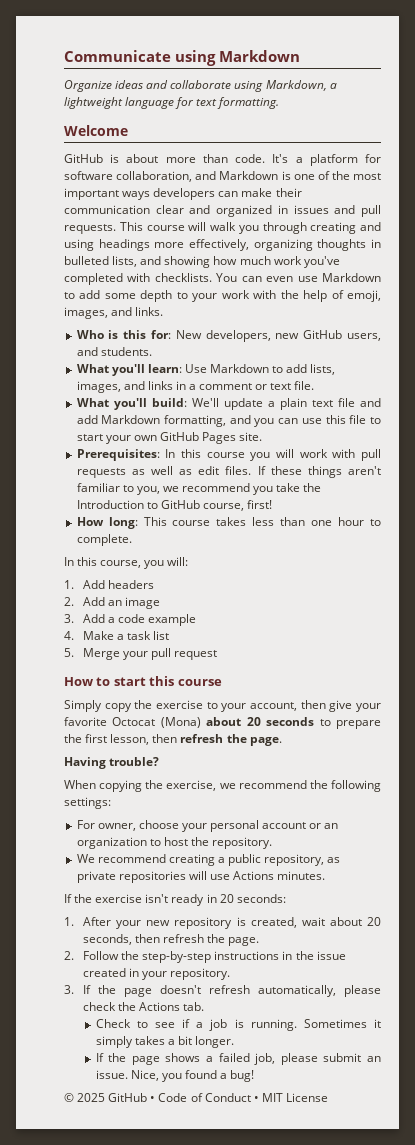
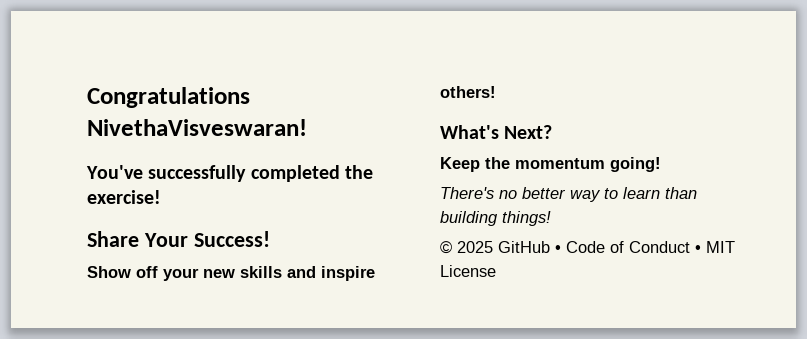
- Communicate using Markdown
- Organize ideas and collaborate using Markdown, a lightweight language for text formatting.
- Welcome
- GitHub is about more than code. It's a platform for software collaboration, and Markdown is one of the most important ways developers can make their communication clear and organized in issues and pull requests. This course will walk you through creating and using headings more effectively, organizing thoughts in bulleted lists, and showing how much work you've completed with checklists. You can even use Markdown to add some depth to your work with the help of emoji, images, and links.
- Who is this for: New developers, new GitHub users, and students.
- What you'll learn: Use Markdown to add lists, images, and links in a comment or text file.
- What you'll build: We'll update a plain text file and add Markdown formatting, and you can use this file to start your own GitHub Pages site.
- Prerequisites: In this course you will work with pull requests as well as edit files. If these things aren't familiar to you, we recommend you take the Introduction to GitHub course, first!
- How long: This course takes less than one hour to complete.
- In this course, you will:
- 1. Add headers
- 2. Add an image
- 3. Add a code example
- 4. Make a task list
- 5. Merge your pull request
- How to start this course
- Simply copy the exercise to your account, then give your favorite Octocat (Mona) about 20 seconds to prepare the first lesson, then refresh the page.
- Having trouble?
- When copying the exercise, we recommend the following settings:
- For owner, choose your personal account or an organization to host the repository.
- We recommend creating a public repository, as private repositories will use Actions minutes.
- If the exercise isn't ready in 20 seconds:
- 1. After your new repository is created, wait about 20 seconds, then refresh the page.
- 2. Follow the step-by-step instructions in the issue created in your repository.
- 3. If the page doesn't refresh automatically, please check the Actions tab.
- Check to see if a job is running. Sometimes it simply takes a bit longer.
- If the page shows a failed job, please submit an issue. Nice, you found a bug!
+ Congratulations NivethaVisveswaran!
+ You've successfully completed the exercise!
+ Share Your Success!
+ Show off your new skills and inspire others!
+ What's Next?
+ Keep the momentum going!
+ There's no better way to learn than building things!

